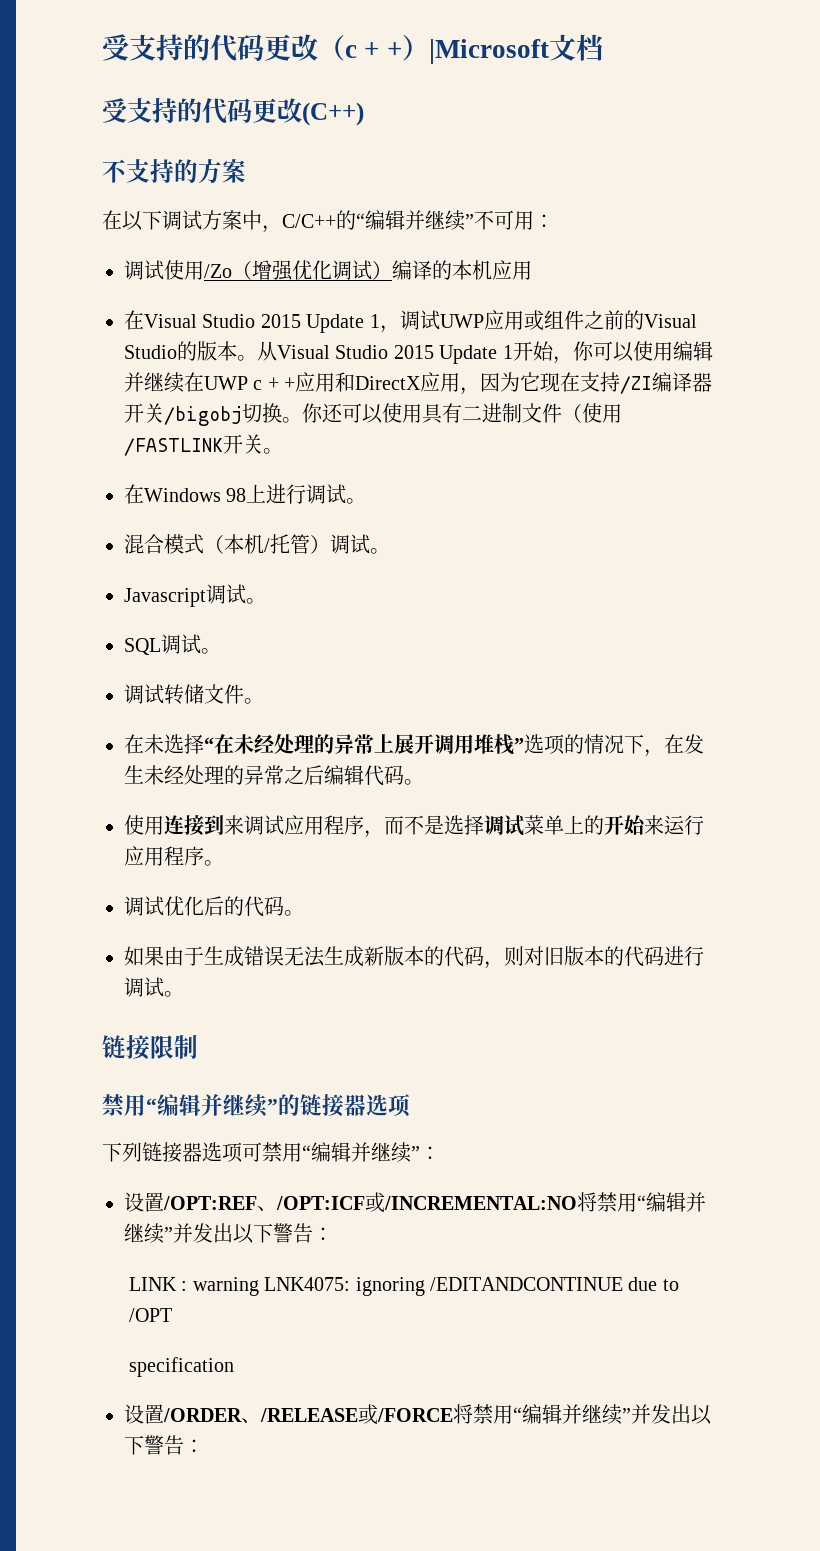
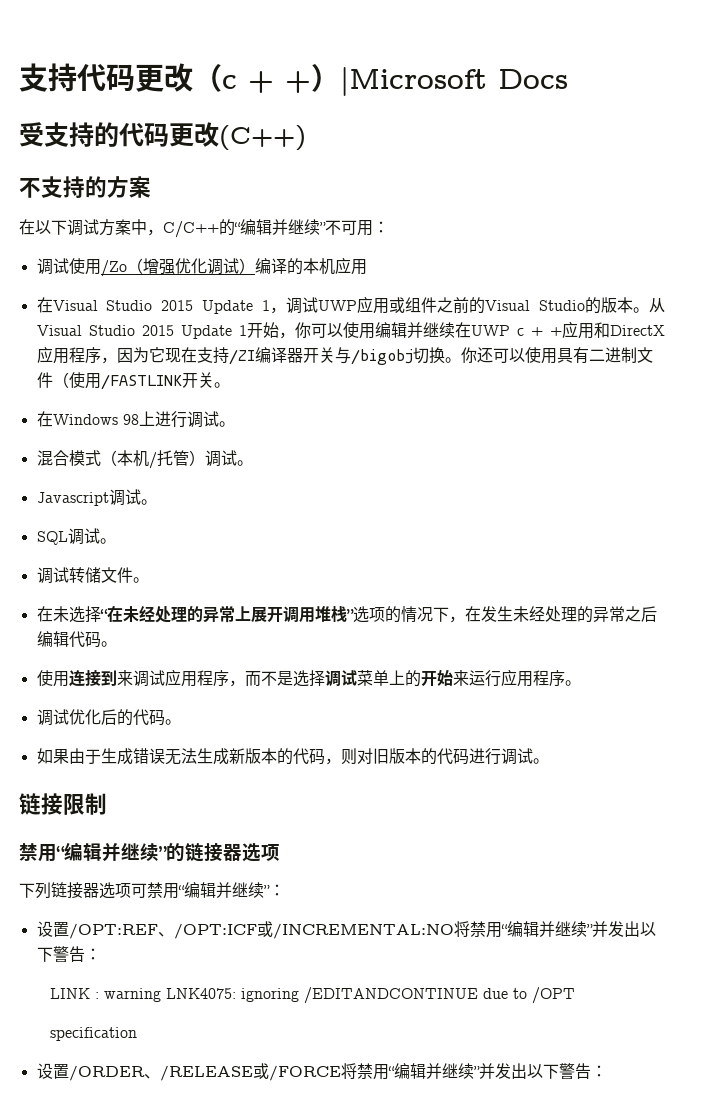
- 受支持的代码更改（c + +）|Microsoft文档
+ 支持代码更改（c + +）|Microsoft Docs
- 从Visual Studio 2015 Update 1开始，你可以使用编辑并继续在UWP c + +应用和DirectX应用，因为它现在支持/ZI编译器开关/bigobj切换。
+ 从Visual Studio 2015 Update 1开始，你可以使用编辑并继续在UWP c + +应用和DirectX应用程序，因为它现在支持/ZI编译器开关与/bigobj切换。

